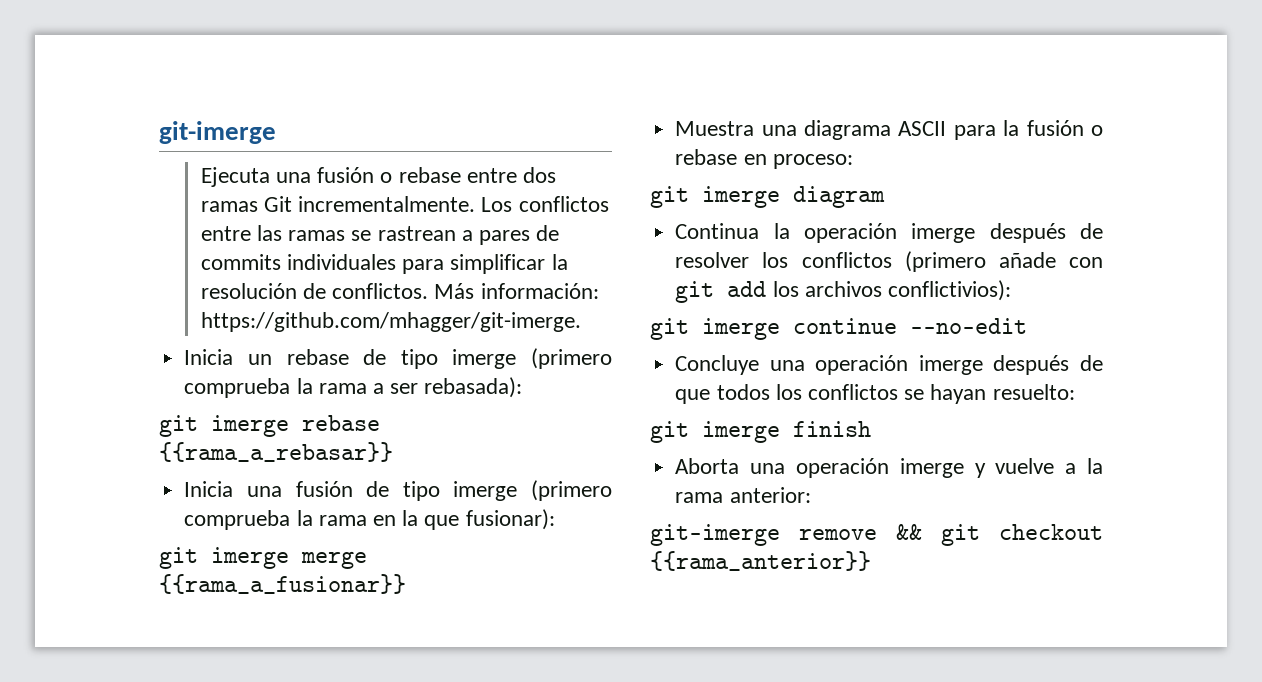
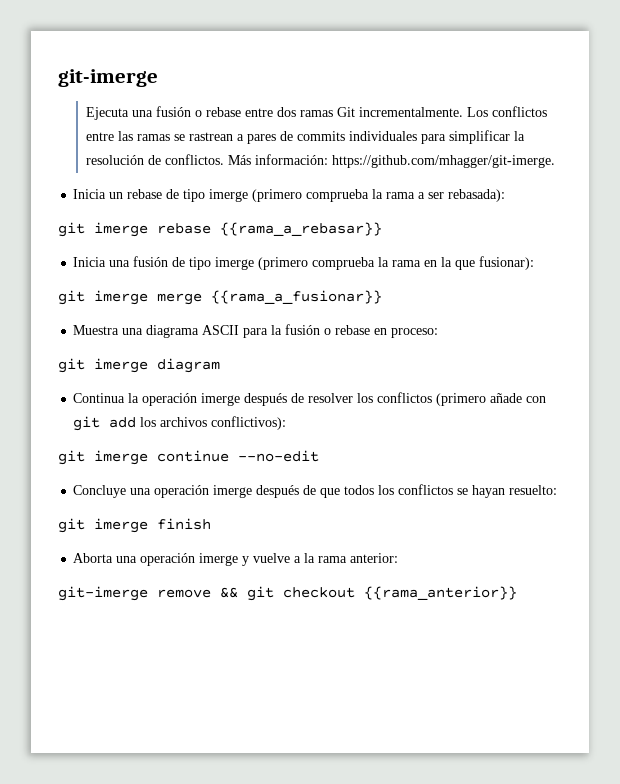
- Continua la operación imerge después de resolver los conflictos (primero añade con git add los archivos conflictivios):
+ Continua la operación imerge después de resolver los conflictos (primero añade con git add los archivos conflictivos):

